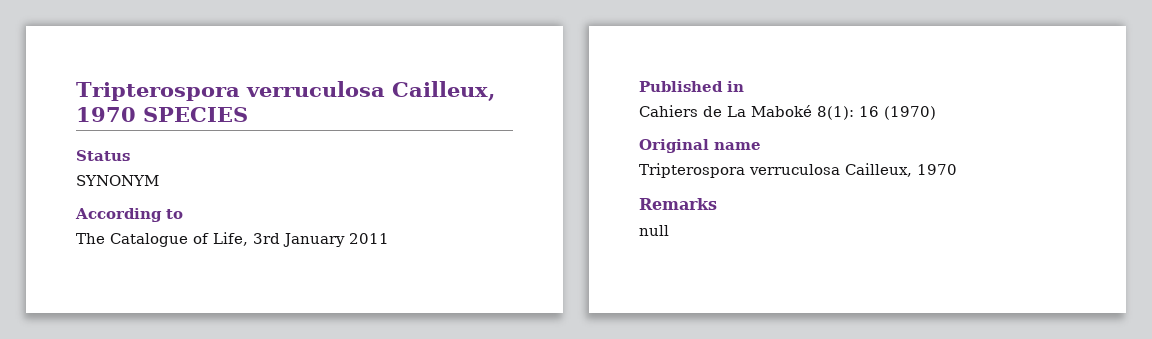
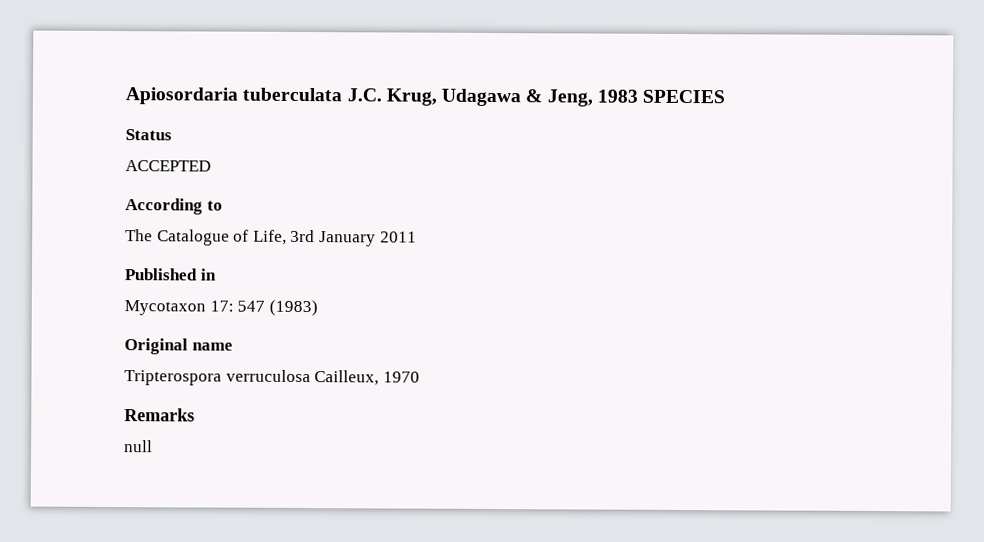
- Tripterospora verruculosa Cailleux, 1970 SPECIES
+ Apiosordaria tuberculata J.C. Krug, Udagawa & Jeng, 1983 SPECIES
- SYNONYM
+ ACCEPTED
- Cahiers de La Maboké 8(1): 16 (1970)
+ Mycotaxon 17: 547 (1983)

